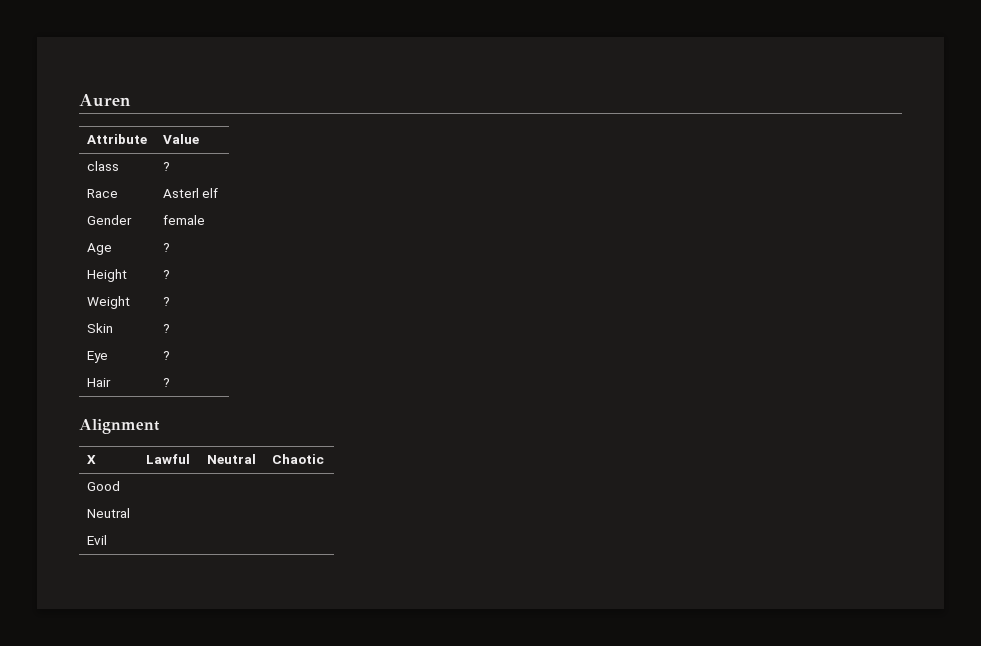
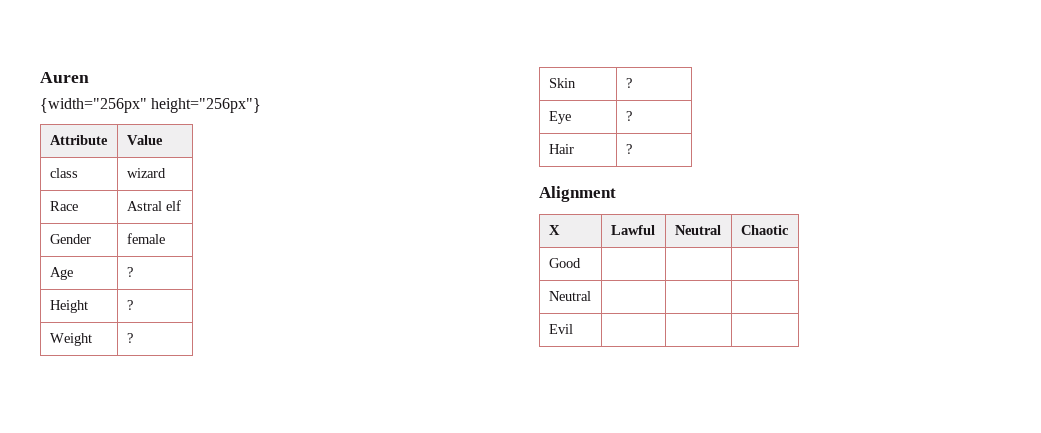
+ {width="256px" height="256px"}
- class | ?
+ class | wizard
- Race | Asterl elf
+ Race | Astral elf

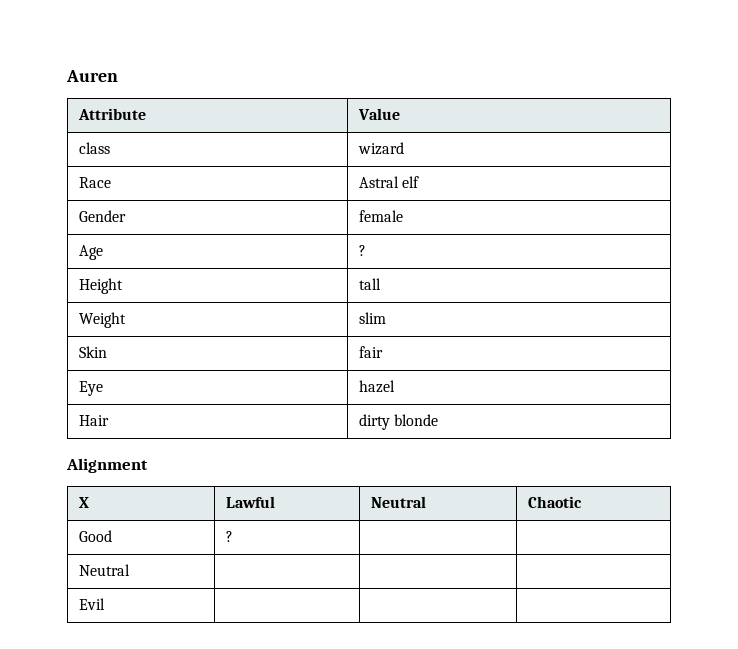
- {width="256px" height="256px"}
- Height | ?
+ Height | tall
- Weight | ?
+ Weight | slim
- Skin | ?
+ Skin | fair
- Eye | ?
+ Eye | hazel
- Hair | ?
+ Hair | dirty blonde
- Good | | |
+ Good | ? | |

